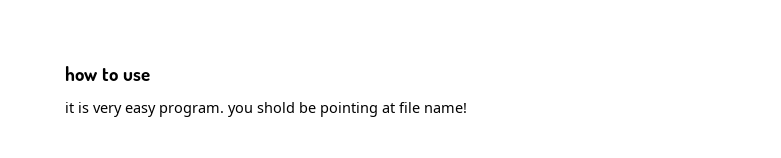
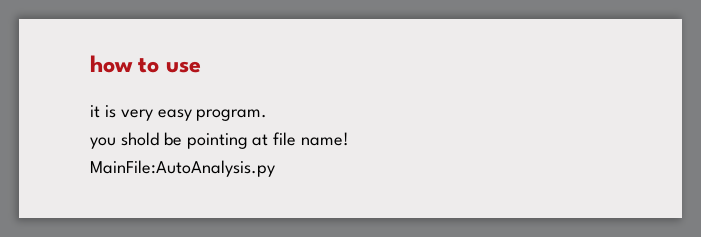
- it is very easy program. you shold be pointing at file name!
+ it is very easy program.
+ you shold be pointing at file name!
+ MainFile:AutoAnalysis.py

